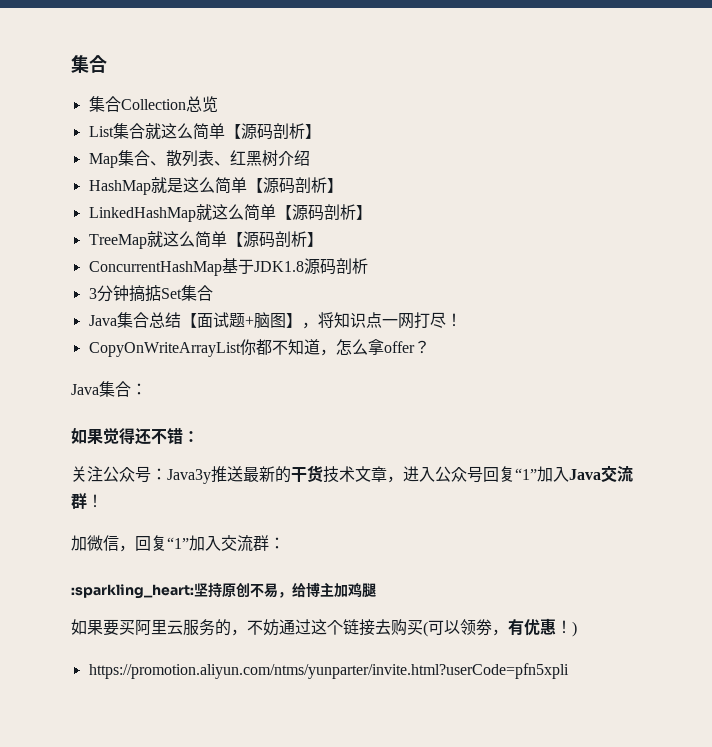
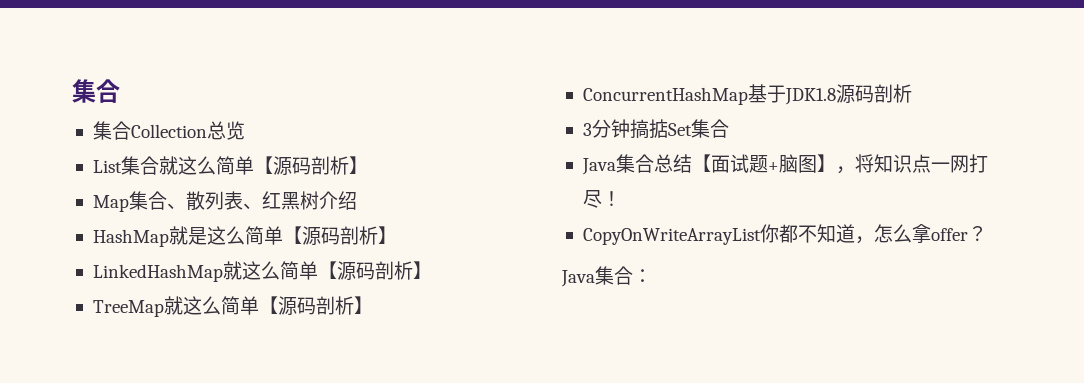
- 如果觉得还不错：
- 关注公众号：Java3y推送最新的干货技术文章，进入公众号回复“1”加入Java交流群！
- 加微信，回复“1”加入交流群：
- :sparkling_heart:坚持原创不易，给博主加鸡腿
- 如果要买阿里云服务的，不妨通过这个链接去购买(可以领劵，有优惠！)
- https://promotion.aliyun.com/ntms/yunparter/invite.html?userCode=pfn5xpli

